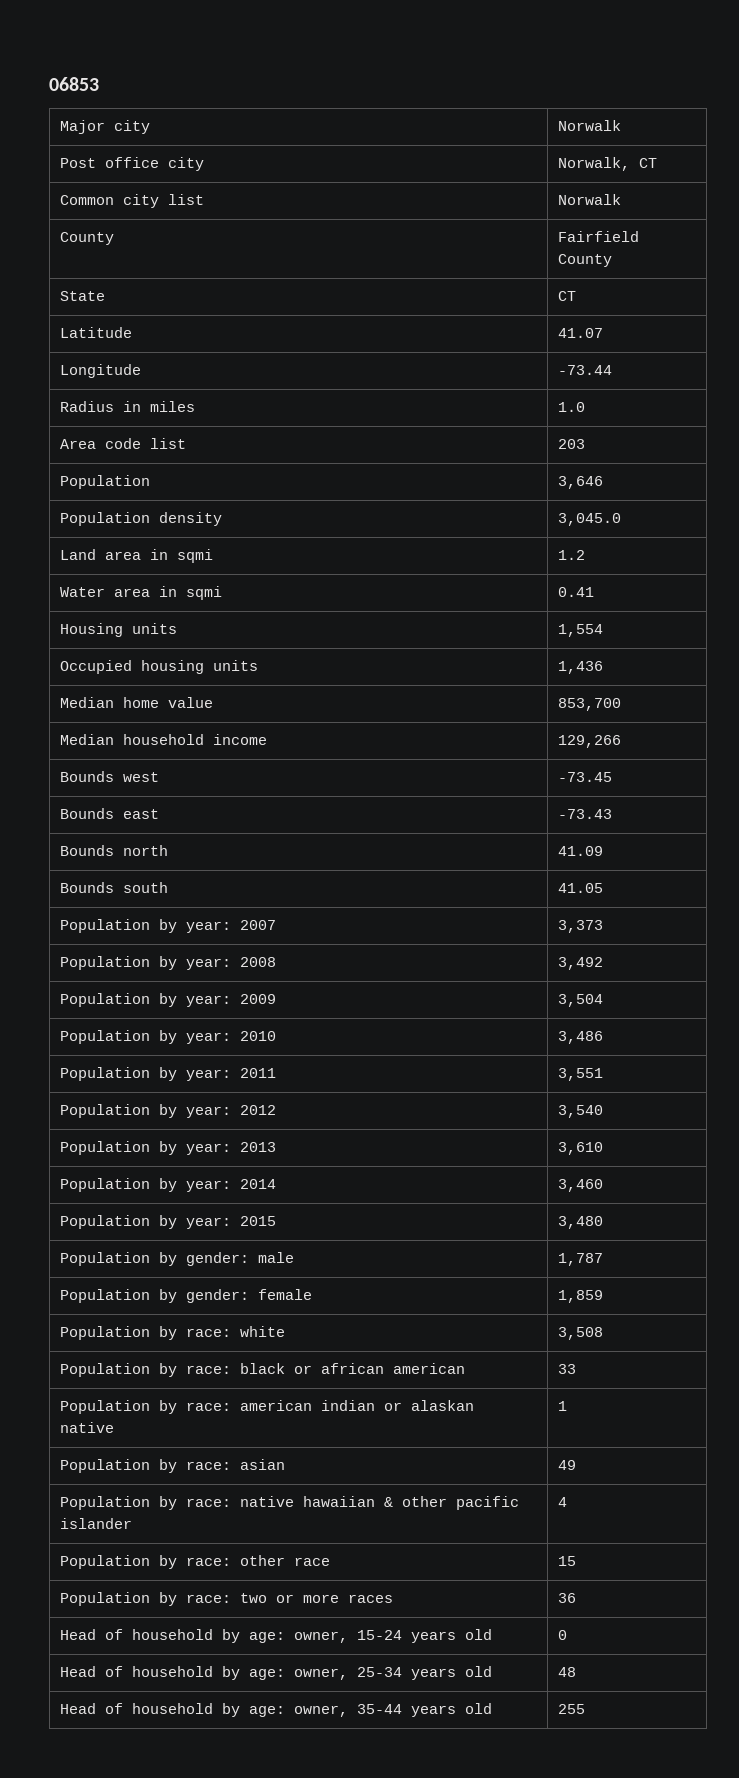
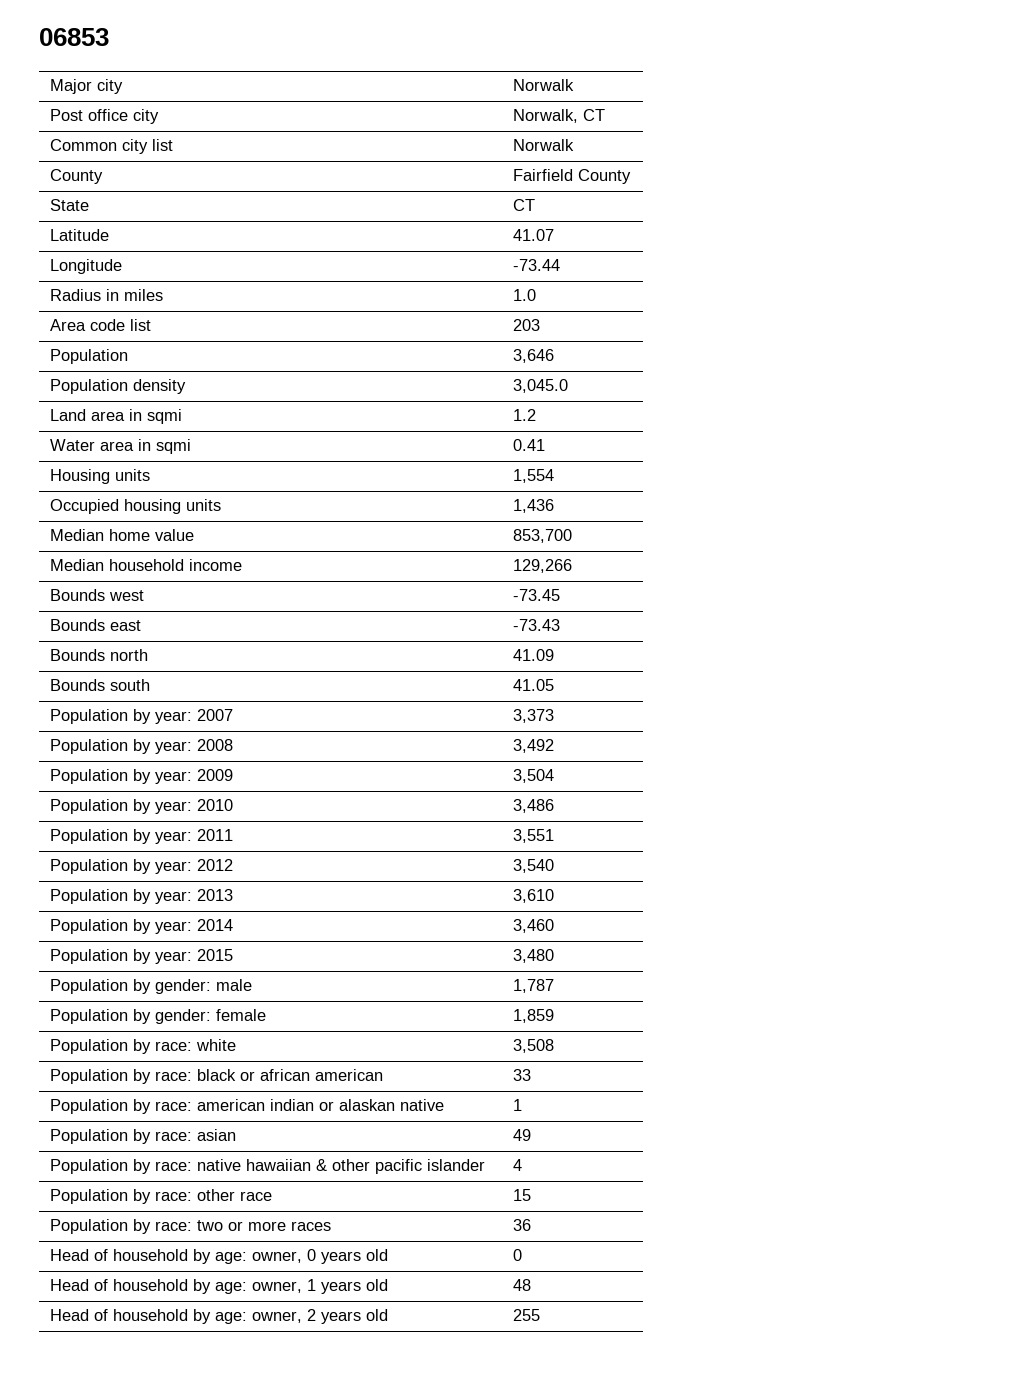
- Head of household by age: owner, 15-24 years old | 0
+ Head of household by age: owner, 0 years old | 0
- Head of household by age: owner, 25-34 years old | 48
+ Head of household by age: owner, 1 years old | 48
- Head of household by age: owner, 35-44 years old | 255
+ Head of household by age: owner, 2 years old | 255

